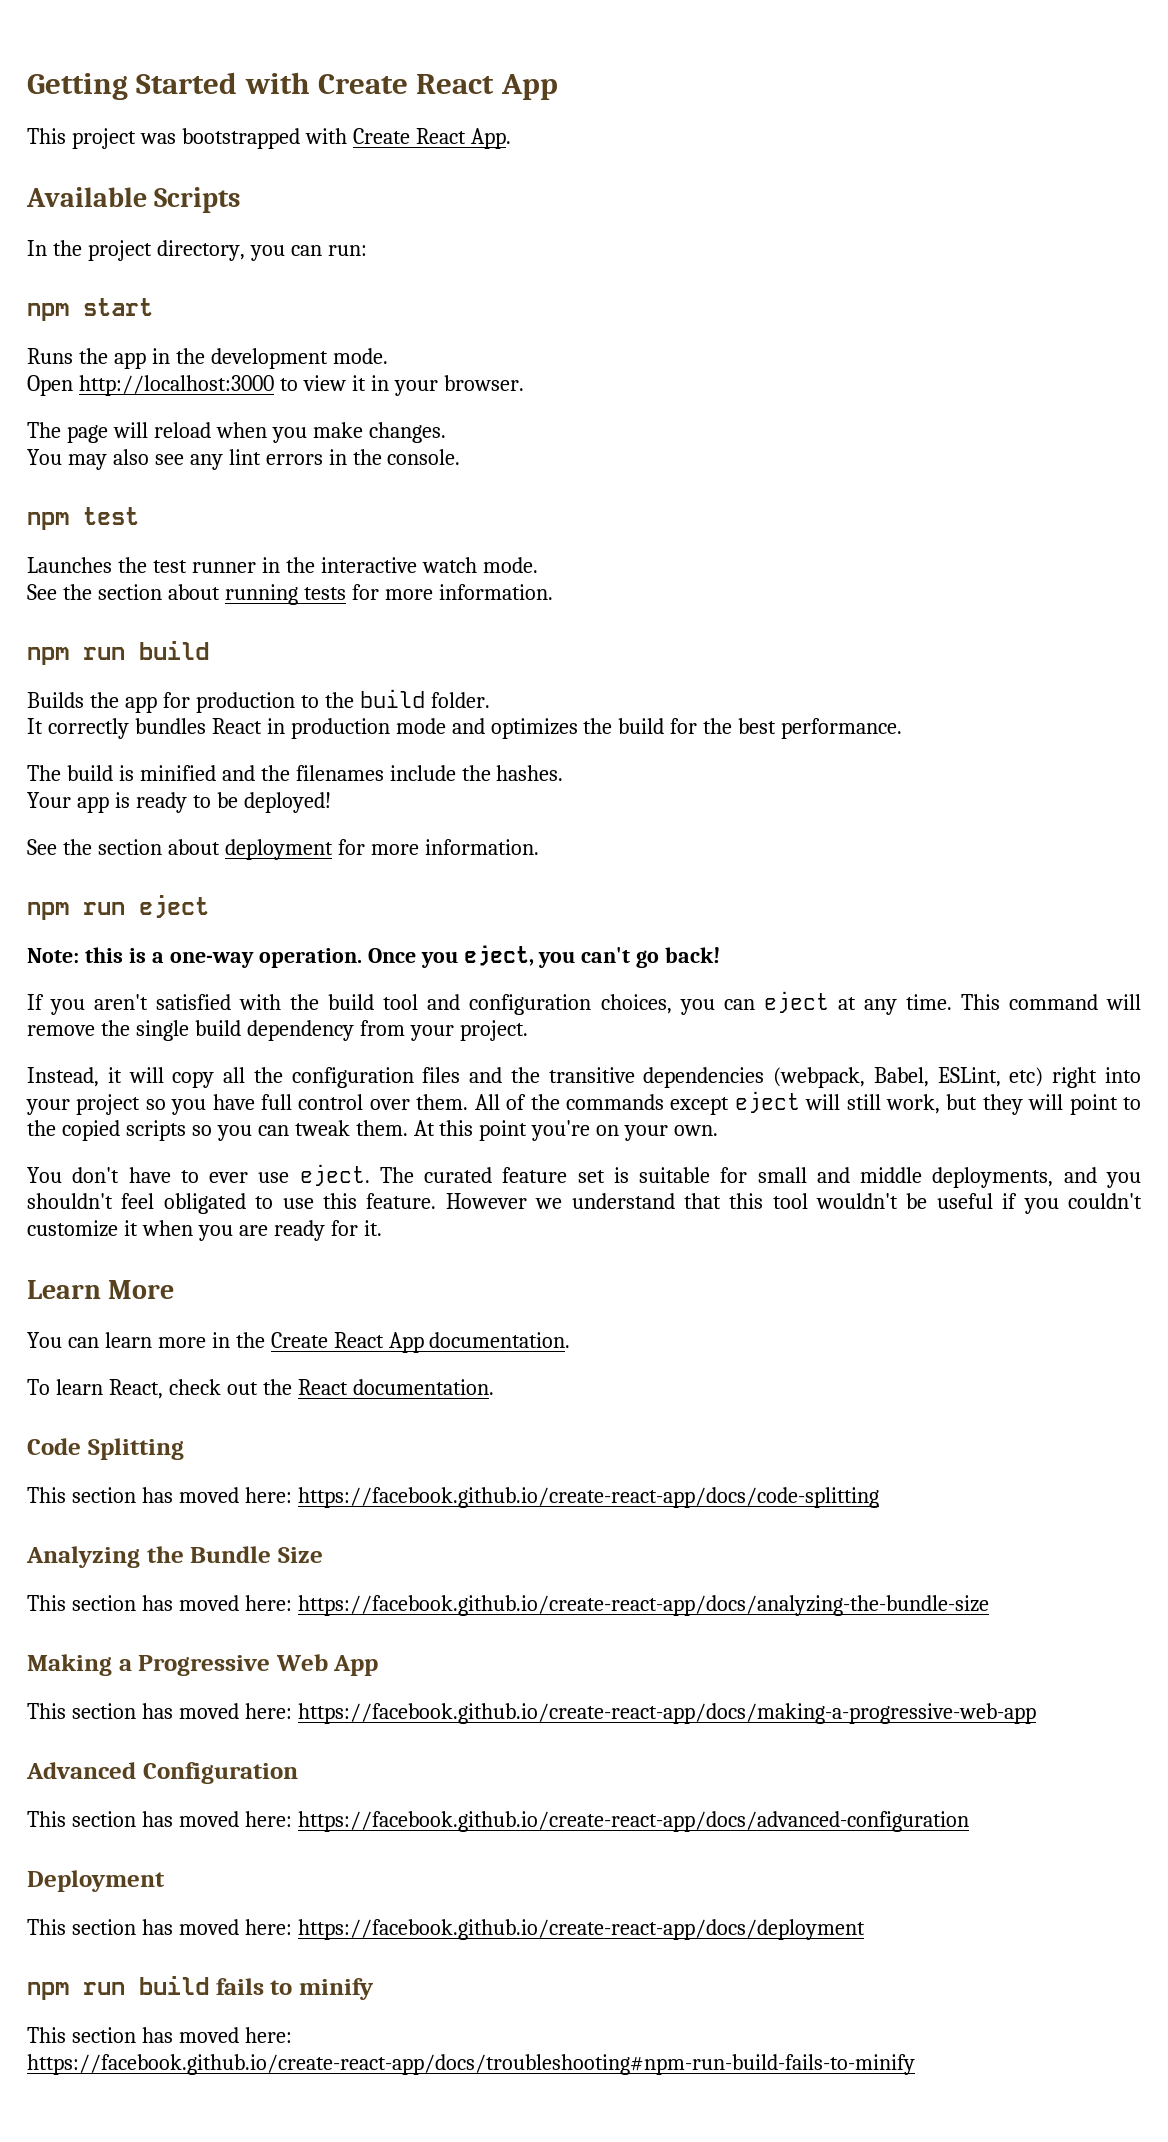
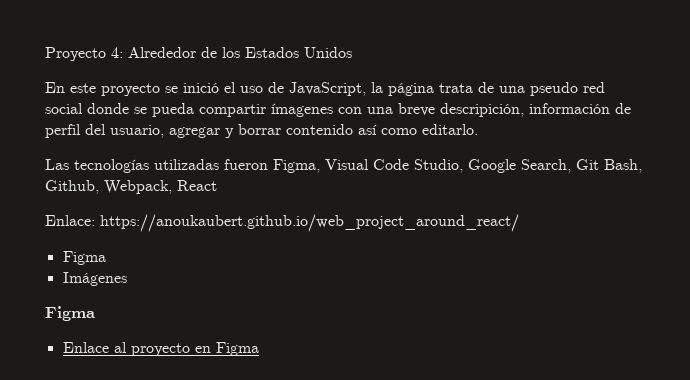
- Getting Started with Create React App
- This project was bootstrapped with Create React App.
- Available Scripts
- In the project directory, you can run:
- npm start
- Runs the app in the development mode.
- Open http://localhost:3000 to view it in your browser.
- The page will reload when you make changes.
- You may also see any lint errors in the console.
- npm test
- Launches the test runner in the interactive watch mode.
- See the section about running tests for more information.
- npm run build
- Builds the app for production to the build folder.
- It correctly bundles React in production mode and optimizes the build for the best performance.
- The build is minified and the filenames include the hashes.
- Your app is ready to be deployed!
- See the section about deployment for more information.
- npm run eject
- Note: this is a one-way operation. Once you eject, you can't go back!
- If you aren't satisfied with the build tool and configuration choices, you can eject at any time. This command will remove the single build dependency from your project.
- Instead, it will copy all the configuration files and the transitive dependencies (webpack, Babel, ESLint, etc) right into your project so you have full control over them. All of the commands except eject will still work, but they will point to the copied scripts so you can tweak them. At this point you're on your own.
- You don't have to ever use eject. The curated feature set is suitable for small and middle deployments, and you shouldn't feel obligated to use this feature. However we understand that this tool wouldn't be useful if you couldn't customize it when you are ready for it.
- Learn More
- You can learn more in the Create React App documentation.
- To learn React, check out the React documentation.
- Code Splitting
- This section has moved here: https://facebook.github.io/create-react-app/docs/code-splitting
- Analyzing the Bundle Size
- This section has moved here: https://facebook.github.io/create-react-app/docs/analyzing-the-bundle-size
- Making a Progressive Web App
- This section has moved here: https://facebook.github.io/create-react-app/docs/making-a-progressive-web-app
- Advanced Configuration
- This section has moved here: https://facebook.github.io/create-react-app/docs/advanced-configuration
- Deployment
- This section has moved here: https://facebook.github.io/create-react-app/docs/deployment
- npm run build fails to minify
- This section has moved here: https://facebook.github.io/create-react-app/docs/troubleshooting#npm-run-build-fails-to-minify
+ Proyecto 4: Alrededor de los Estados Unidos
+ En este proyecto se inició el uso de JavaScript, la página trata de una pseudo red social donde se pueda compartir ímagenes con una breve descripición, información de perfil del usuario, agregar y borrar contenido así como editarlo.
+ Las tecnologías utilizadas fueron Figma, Visual Code Studio, Google Search, Git Bash, Github, Webpack, React
+ Enlace: https://anoukaubert.github.io/web_project_around_react/
+ Figma
+ Imágenes
+ Figma
+ Enlace al proyecto en Figma

